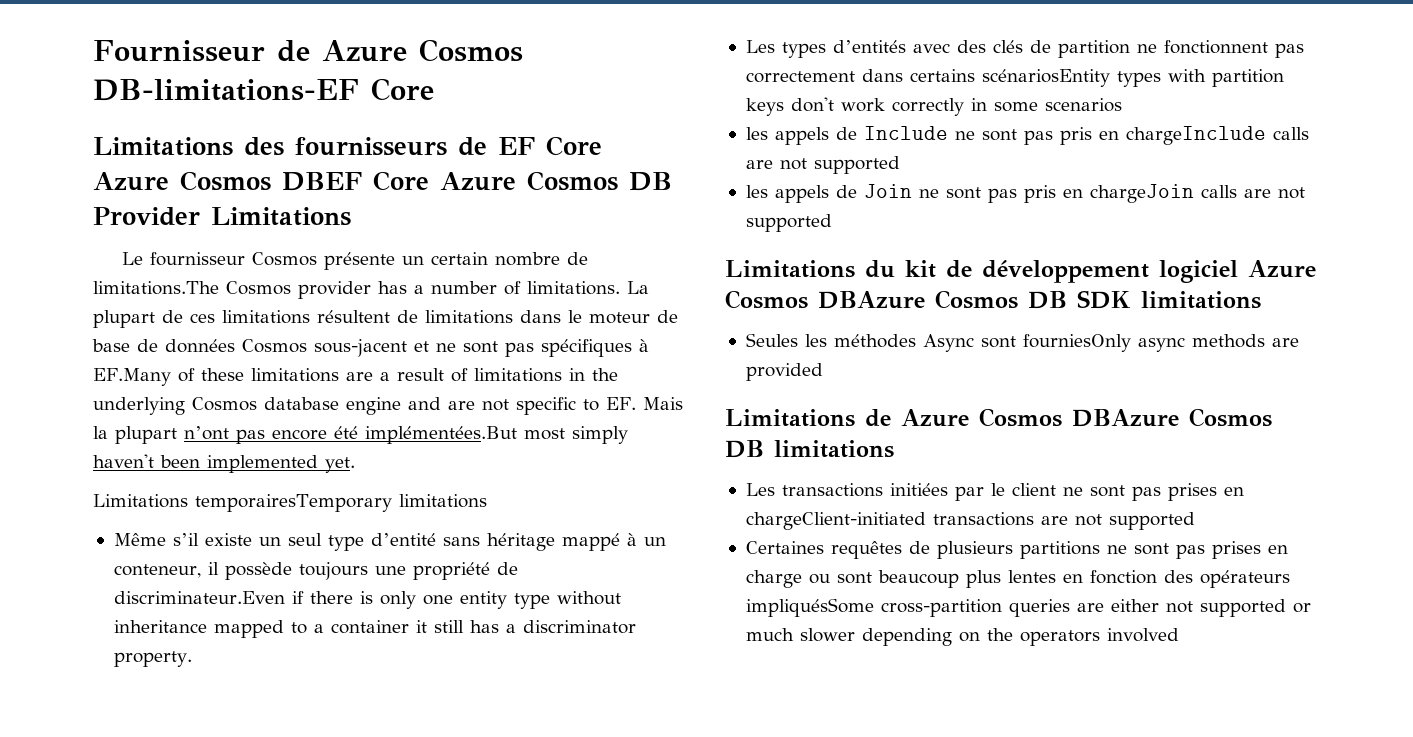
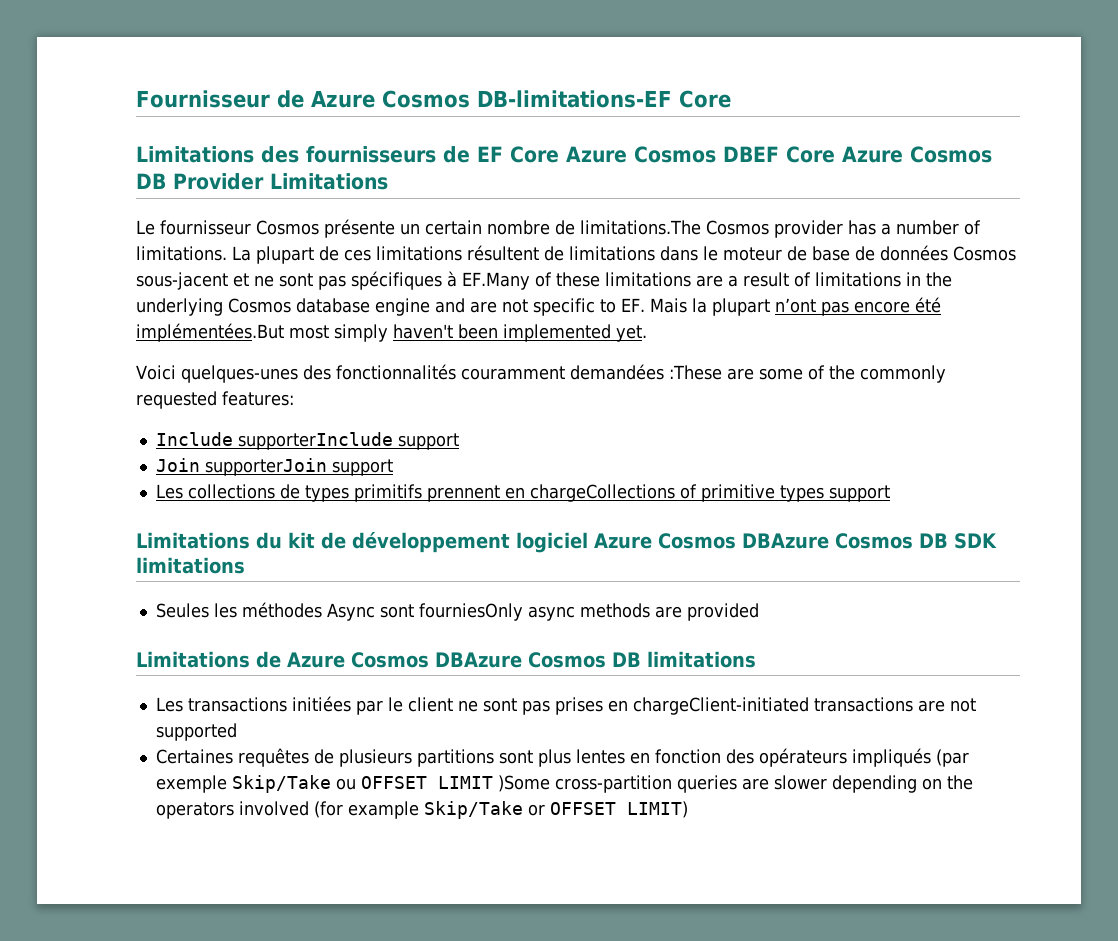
- Limitations temporairesTemporary limitations
- Même s’il existe un seul type d’entité sans héritage mappé à un conteneur, il possède toujours une propriété de discriminateur.Even if there is only one entity type without inheritance mapped to a container it still has a discriminator property.
- Les types d’entités avec des clés de partition ne fonctionnent pas correctement dans certains scénariosEntity types with partition keys don't work correctly in some scenarios
- les appels de Include ne sont pas pris en chargeInclude calls are not supported
- les appels de Join ne sont pas pris en chargeJoin calls are not supported
+ Voici quelques-unes des fonctionnalités couramment demandées :These are some of the commonly requested features:
+ Include supporterInclude support
+ Join supporterJoin support
+ Les collections de types primitifs prennent en chargeCollections of primitive types support
- Certaines requêtes de plusieurs partitions ne sont pas prises en charge ou sont beaucoup plus lentes en fonction des opérateurs impliquésSome cross-partition queries are either not supported or much slower depending on the operators involved
+ Certaines requêtes de plusieurs partitions sont plus lentes en fonction des opérateurs impliqués (par exemple Skip/Take ou OFFSET LIMIT )Some cross-partition queries are slower depending on the operators involved (for example Skip/Take or OFFSET LIMIT)

